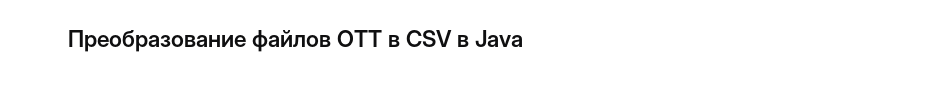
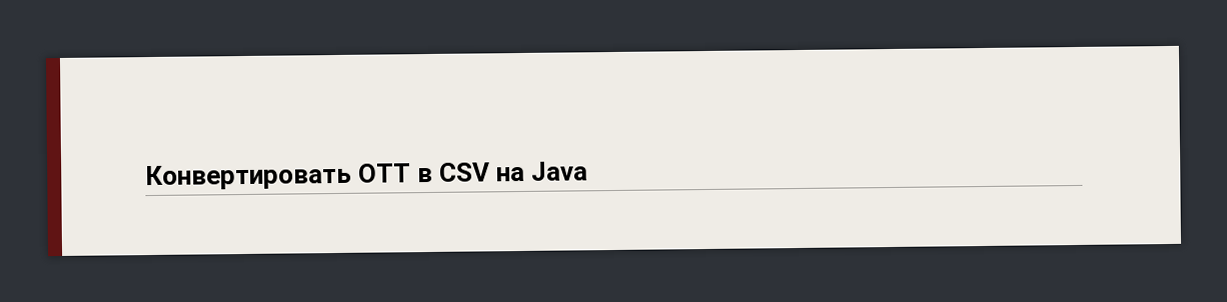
- Преобразование файлов OTT в CSV в Java
+ Конвертировать OTT в CSV на Java

